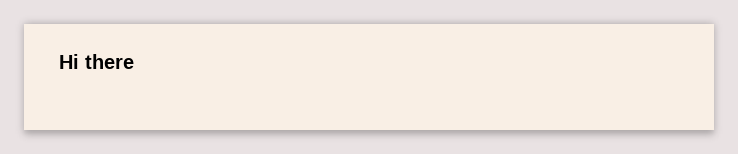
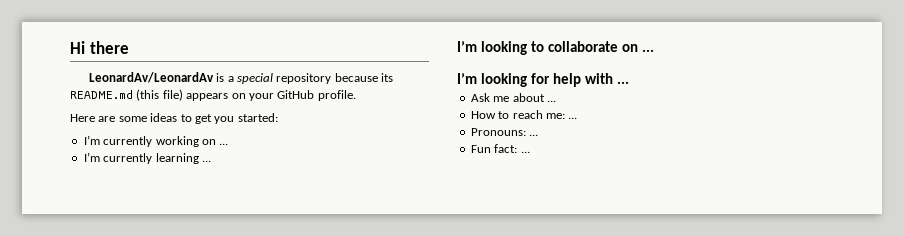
+ LeonardAv/LeonardAv is a special repository because its README.md (this file) appears on your GitHub profile.
+ Here are some ideas to get you started:
+ I’m currently working on ...
+ I’m currently learning ...
+ I’m looking to collaborate on ...
+ I’m looking for help with ...
+ Ask me about ...
+ How to reach me: ...
+ Pronouns: ...
+ Fun fact: ...

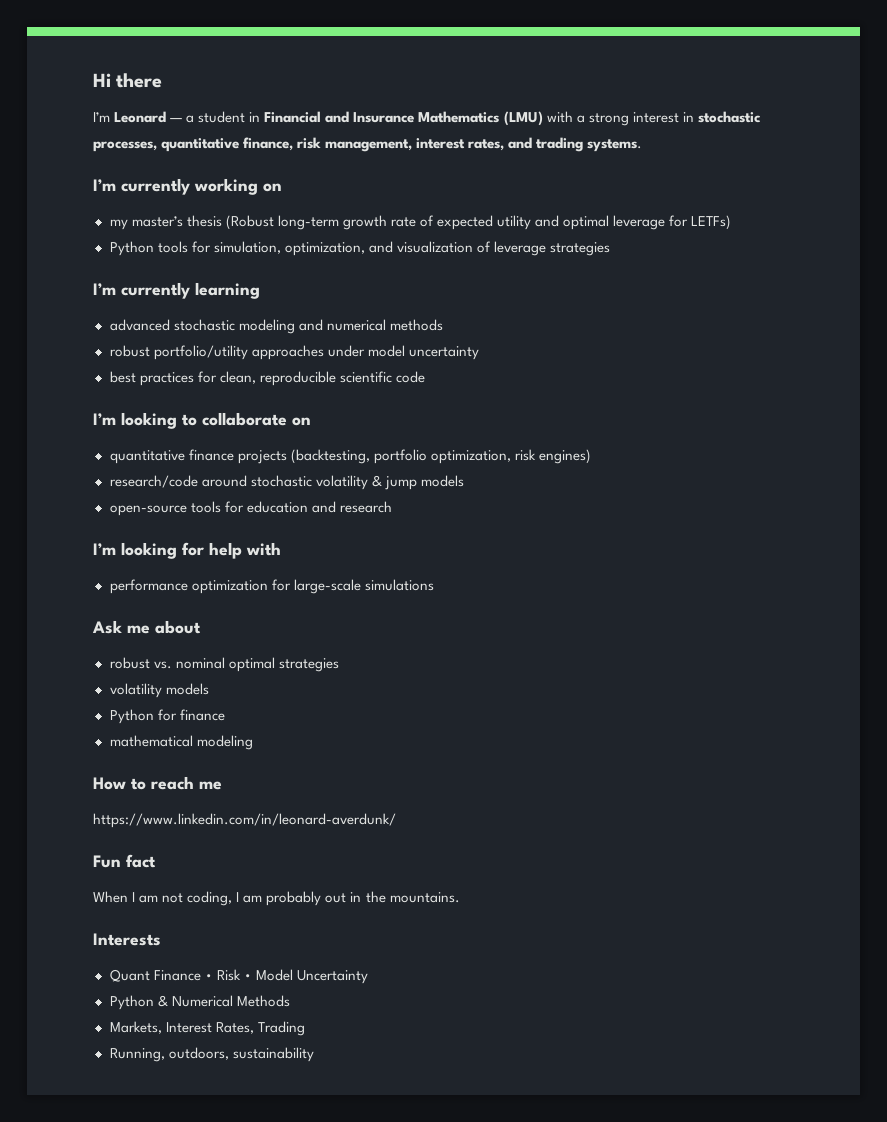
- LeonardAv/LeonardAv is a special repository because its README.md (this file) appears on your GitHub profile.
- Here are some ideas to get you started:
- I’m currently working on ...
- I’m currently learning ...
+ I’m Leonard — a student in Financial and Insurance Mathematics (LMU) with a strong interest in stochastic processes, quantitative finance, risk management, interest rates, and trading systems.
+ I’m currently working on
+ my master’s thesis (Robust long-term growth rate of expected utility and optimal leverage for LETFs)
+ Python tools for simulation, optimization, and visualization of leverage strategies
+ I’m currently learning
+ advanced stochastic modeling and numerical methods
+ robust portfolio/utility approaches under model uncertainty
+ best practices for clean, reproducible scientific code
- I’m looking to collaborate on ...
+ I’m looking to collaborate on
+ quantitative finance projects (backtesting, portfolio optimization, risk engines)
+ research/code around stochastic volatility & jump models
+ open-source tools for education and research
- I’m looking for help with ...
- Ask me about ...
- How to reach me: ...
- Pronouns: ...
- Fun fact: ...
+ I’m looking for help with
+ performance optimization for large-scale simulations
+ Ask me about
+ robust vs. nominal optimal strategies
+ volatility models
+ Python for finance
+ mathematical modeling
+ How to reach me
+ https://www.linkedin.com/in/leonard-averdunk/
+ Fun fact
+ When I am not coding, I am probably out in the mountains.
+ Interests
+ Quant Finance • Risk • Model Uncertainty
+ Python & Numerical Methods
+ Markets, Interest Rates, Trading
+ Running, outdoors, sustainability

